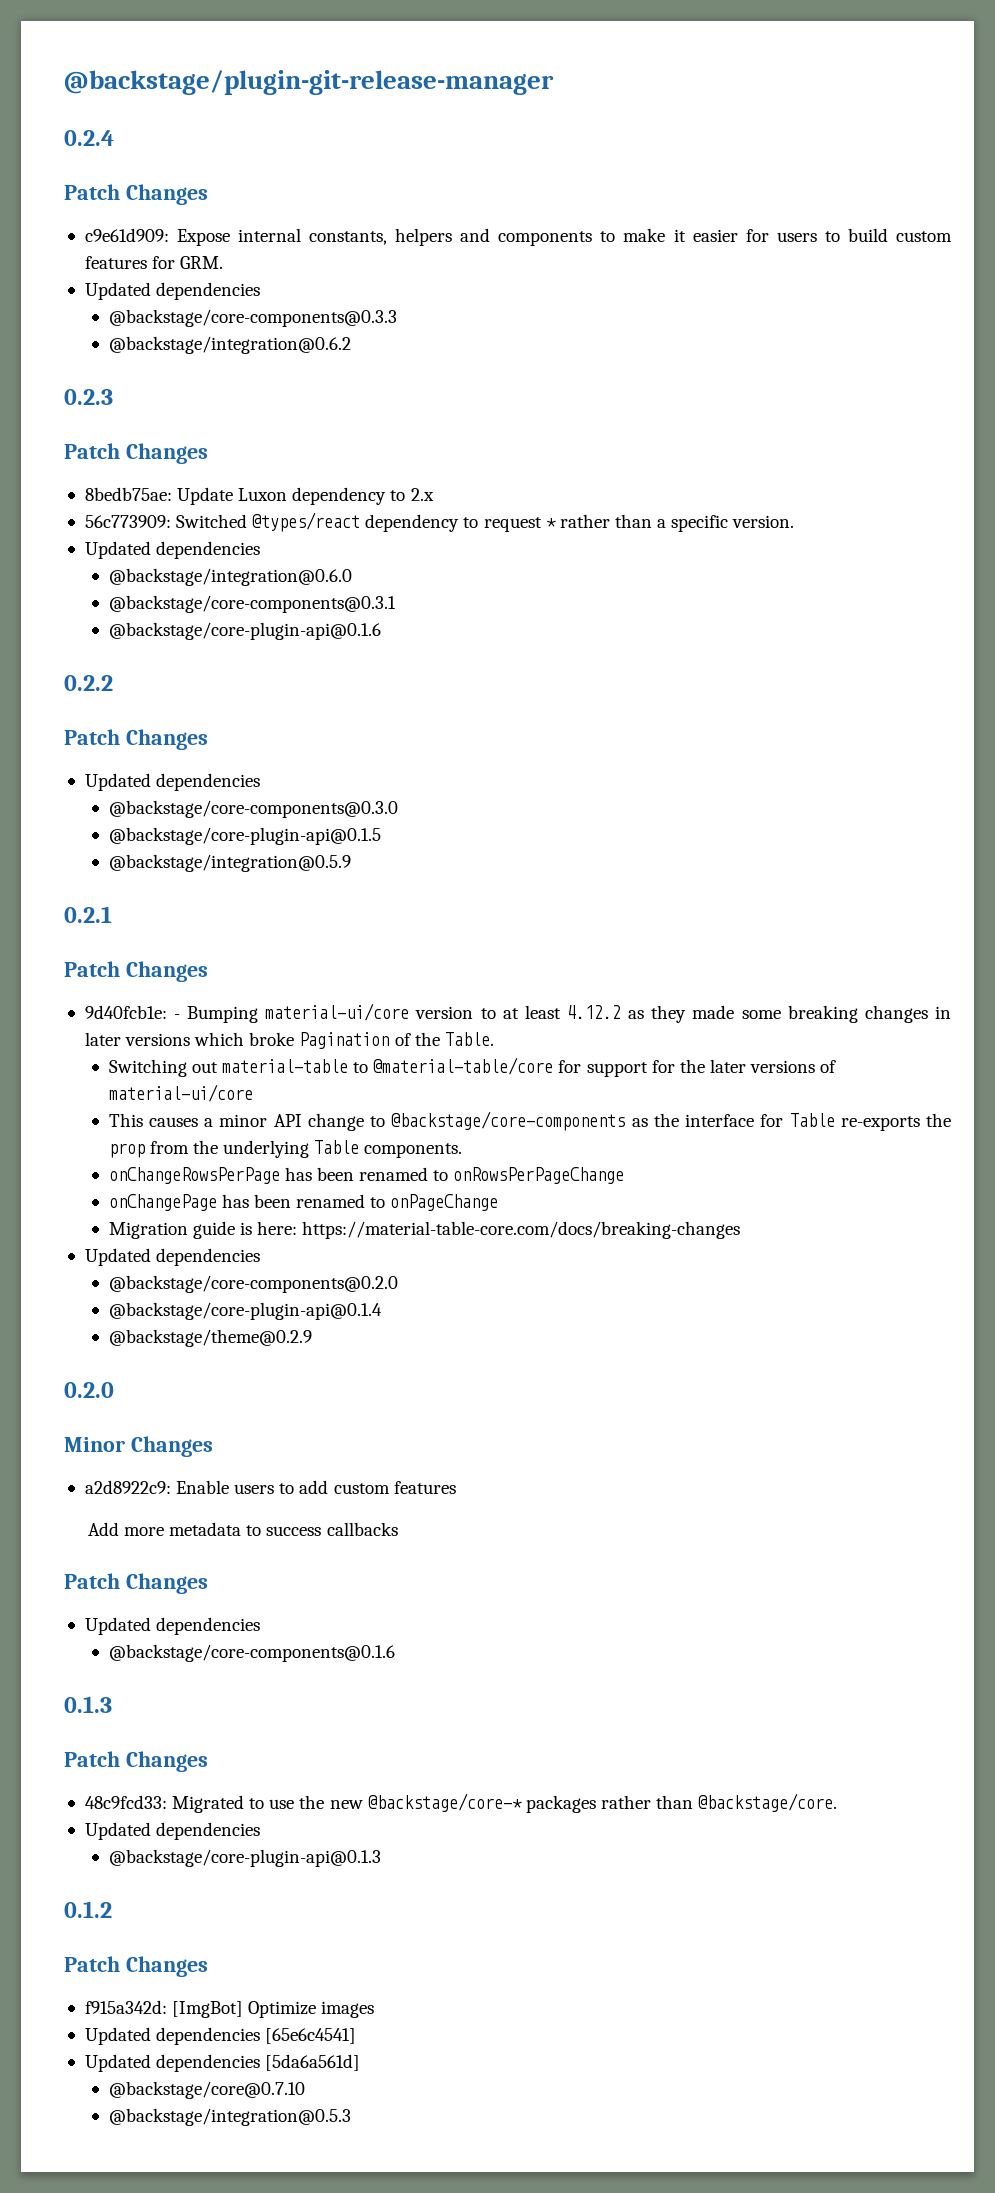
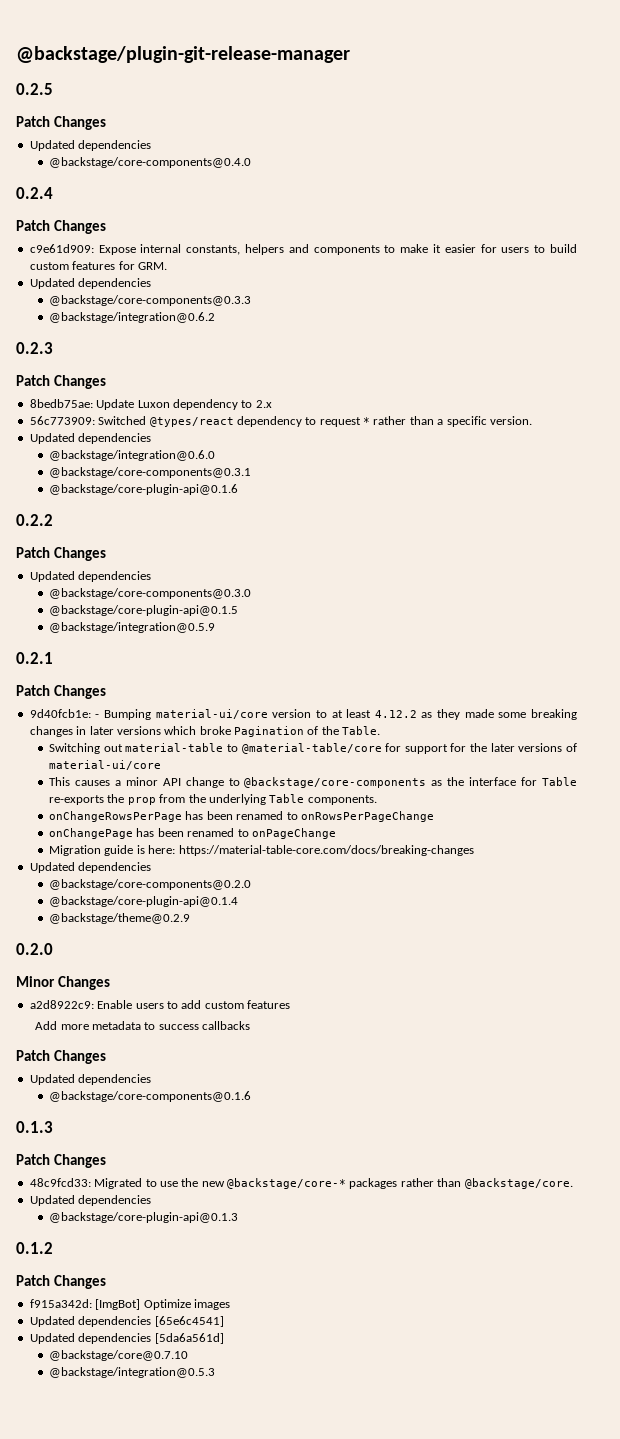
+ 0.2.5
+ Patch Changes
+ Updated dependencies
+ @backstage/core-components@0.4.0

